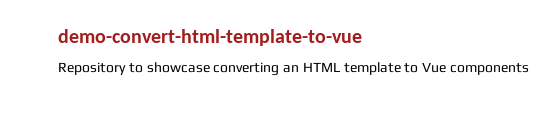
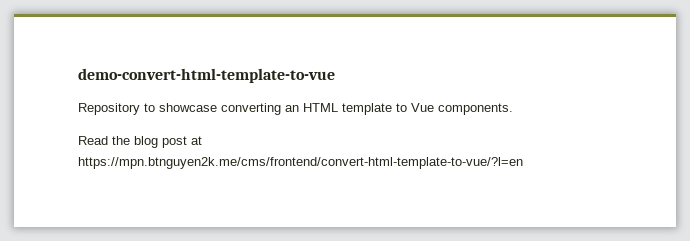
- Repository to showcase converting an HTML template to Vue components
+ Repository to showcase converting an HTML template to Vue components.
+ Read the blog post at https://mpn.btnguyen2k.me/cms/frontend/convert-html-template-to-vue/?l=en

